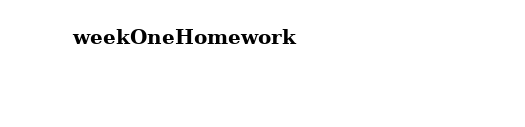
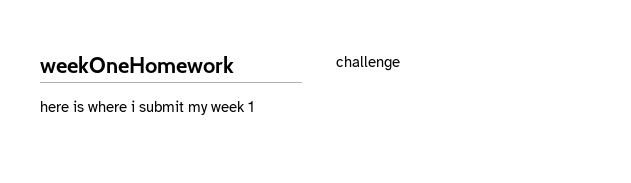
+ here is where i submit my week 1 challenge

